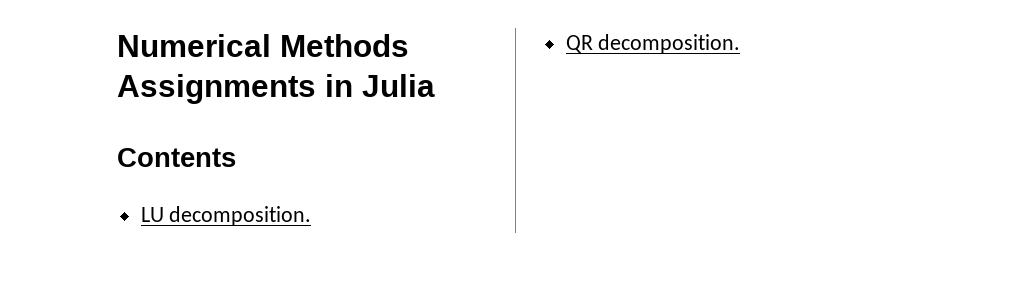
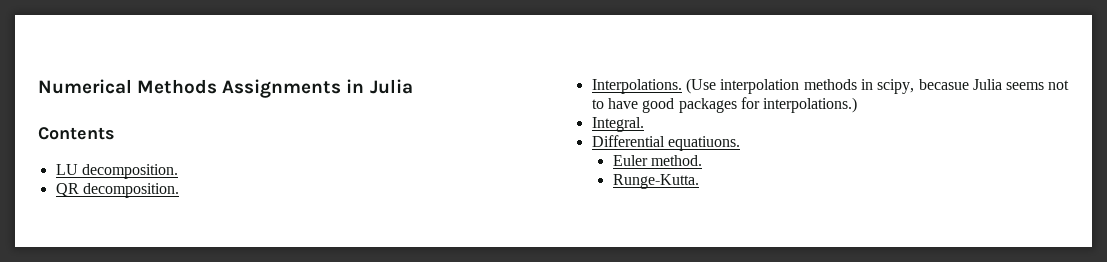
+ Interpolations. (Use interpolation methods in scipy, becasue Julia seems not to have good packages for interpolations.)
+ Integral.
+ Differential equatiuons.
+ Euler method.
+ Runge-Kutta.

